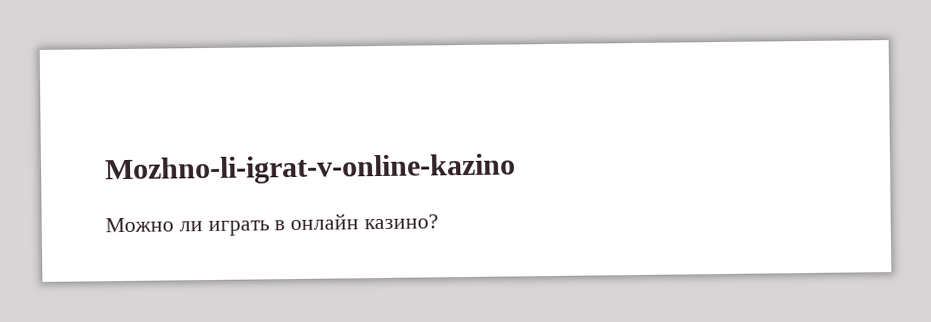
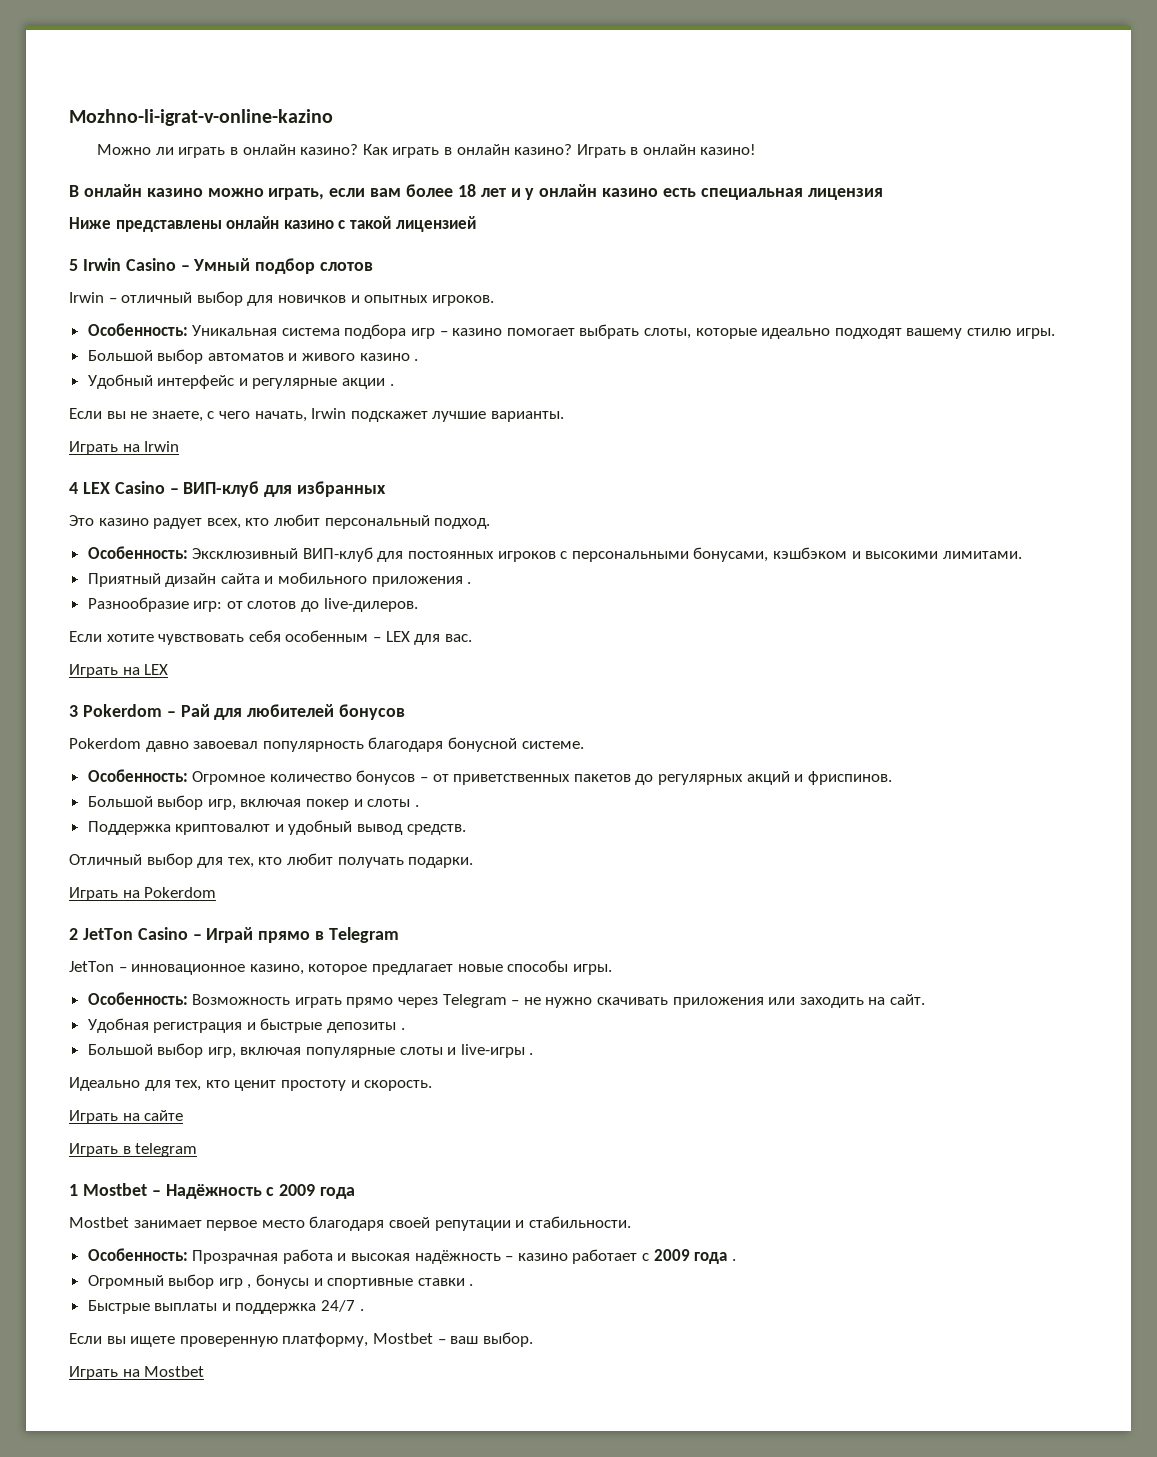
+ Как играть в онлайн казино? Играть в онлайн казино!
+ В онлайн казино можно играть, если вам более 18 лет и у онлайн казино есть специальная лицензия
+ Ниже представлены онлайн казино с такой лицензией
+ 5 Irwin Casino – Умный подбор слотов
+ Irwin – отличный выбор для новичков и опытных игроков.
+ Особенность: Уникальная система подбора игр – казино помогает выбрать слоты, которые идеально подходят вашему стилю игры.
+ Большой выбор автоматов и живого казино .
+ Удобный интерфейс и регулярные акции .
+ Если вы не знаете, с чего начать, Irwin подскажет лучшие варианты.
+ Играть на Irwin
+ 4 LEX Casino – ВИП-клуб для избранных
+ Это казино радует всех, кто любит персональный подход.
+ Особенность: Эксклюзивный ВИП-клуб для постоянных игроков с персональными бонусами, кэшбэком и высокими лимитами.
+ Приятный дизайн сайта и мобильного приложения .
+ Разнообразие игр: от слотов до live-дилеров.
+ Если хотите чувствовать себя особенным – LEX для вас.
+ Играть на LEX
+ 3 Pokerdom – Рай для любителей бонусов
+ Pokerdom давно завоевал популярность благодаря бонусной системе.
+ Особенность: Огромное количество бонусов – от приветственных пакетов до регулярных акций и фриспинов.
+ Большой выбор игр, включая покер и слоты .
+ Поддержка криптовалют и удобный вывод средств.
+ Отличный выбор для тех, кто любит получать подарки.
+ Играть на Pokerdom
+ 2 JetTon Casino – Играй прямо в Telegram
+ JetTon – инновационное казино, которое предлагает новые способы игры.
+ Особенность: Возможность играть прямо через Telegram – не нужно скачивать приложения или заходить на сайт.
+ Удобная регистрация и быстрые депозиты .
+ Большой выбор игр, включая популярные слоты и live-игры .
+ Идеально для тех, кто ценит простоту и скорость.
+ Играть на сайте
+ Играть в telegram
+ 1 Mostbet – Надёжность с 2009 года
+ Mostbet занимает первое место благодаря своей репутации и стабильности.
+ Особенность: Прозрачная работа и высокая надёжность – казино работает с 2009 года .
+ Огромный выбор игр , бонусы и спортивные ставки .
+ Быстрые выплаты и поддержка 24/7 .
+ Если вы ищете проверенную платформу, Mostbet – ваш выбор.
+ Играть на Mostbet

